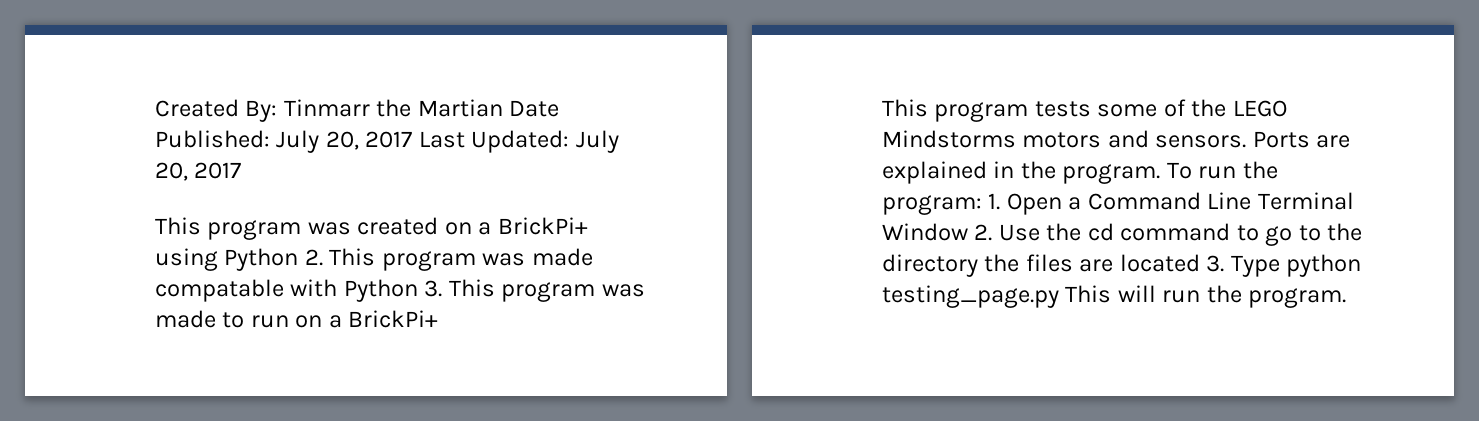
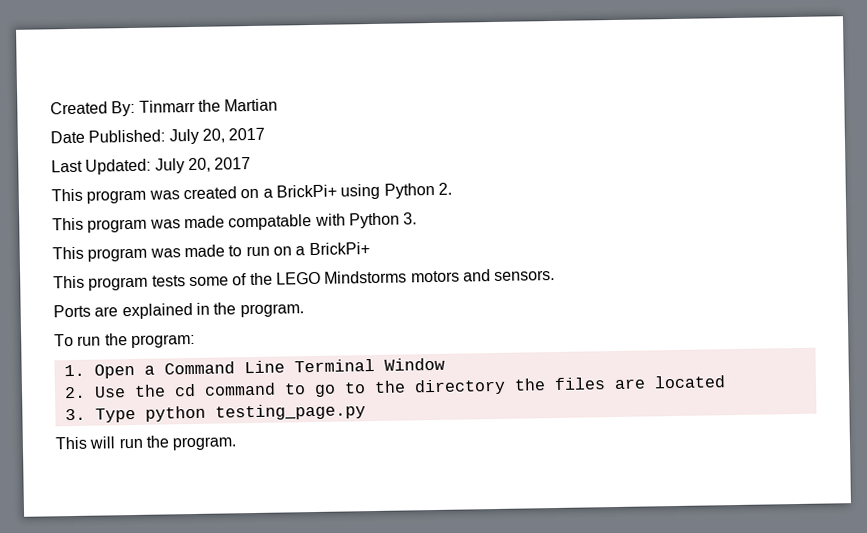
- Created By: Tinmarr the Martian Date Published: July 20, 2017 Last Updated: July 20, 2017
+ Created By: Tinmarr the Martian
+ Date Published: July 20, 2017
+ Last Updated: July 20, 2017
- This program was created on a BrickPi+ using Python 2. This program was made compatable with Python 3. This program was made to run on a BrickPi+
+ This program was created on a BrickPi+ using Python 2.
+ This program was made compatable with Python 3.
+ This program was made to run on a BrickPi+
- This program tests some of the LEGO Mindstorms motors and sensors. Ports are explained in the program. To run the program: 1. Open a Command Line Terminal Window 2. Use the cd command to go to the directory the files are located 3. Type python testing_page.py This will run the program.
+ This program tests some of the LEGO Mindstorms motors and sensors.
+ Ports are explained in the program.
+ To run the program:
+ 1. Open a Command Line Terminal Window
+ 2. Use the cd command to go to the directory the files are located
+ 3. Type python testing_page.py
+ This will run the program.

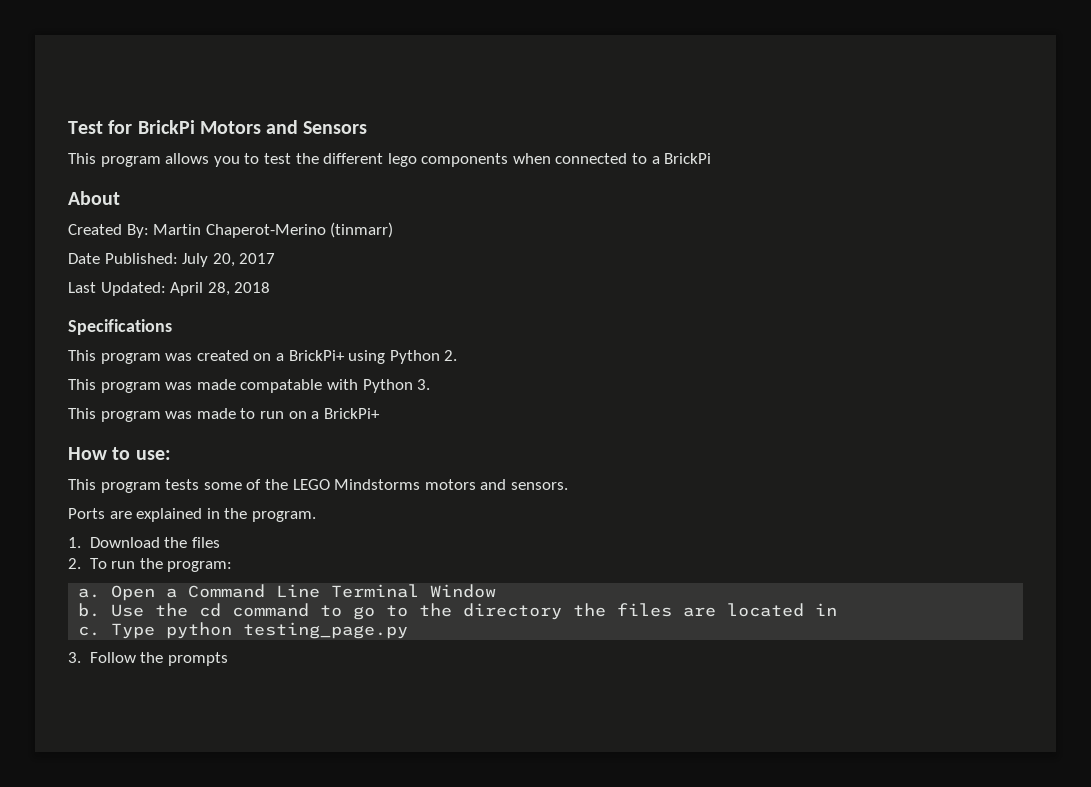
- Created By: Tinmarr the Martian
+ Test for BrickPi Motors and Sensors
+ This program allows you to test the different lego components when connected to a BrickPi
+ About
+ Created By: Martin Chaperot-Merino (tinmarr)
- Last Updated: July 20, 2017
+ Last Updated: April 28, 2018
+ Specifications
+ How to use:
- To run the program:
+ 1. Download the files
+ 2. To run the program:
- 1. Open a Command Line Terminal Window
+ a. Open a Command Line Terminal Window
- 2. Use the cd command to go to the directory the files are located
- 3. Type python testing_page.py
+ b. Use the cd command to go to the directory the files are located in
+ c. Type python testing_page.py
- This will run the program.
+ 3. Follow the prompts

